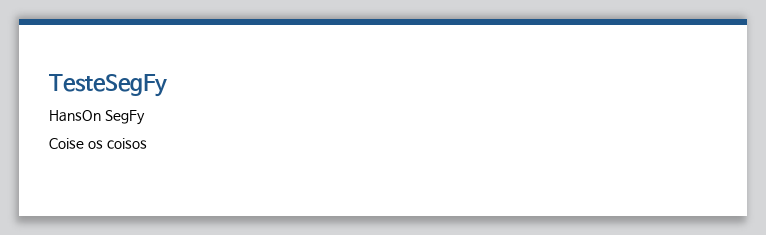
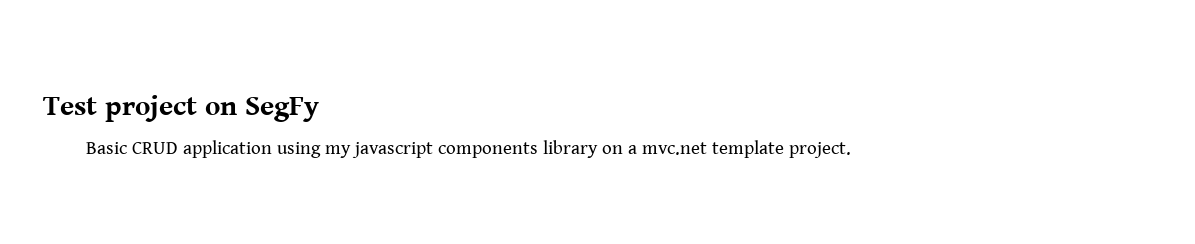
- TesteSegFy
- HansOn SegFy
- Coise os coisos
+ Test project on SegFy
+ Basic CRUD application using my javascript components library on a mvc.net template project.

